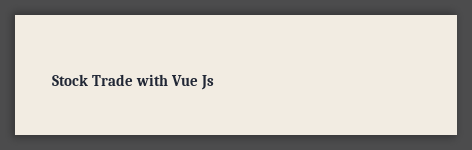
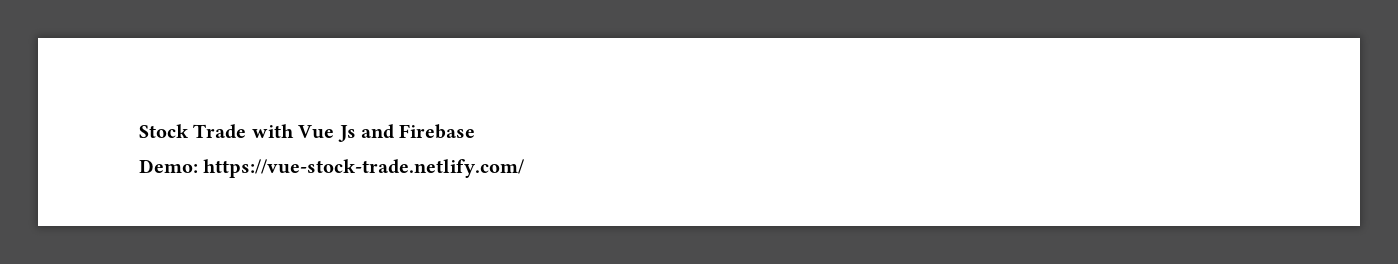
- Stock Trade with Vue Js
+ Stock Trade with Vue Js and Firebase
+ Demo: https://vue-stock-trade.netlify.com/

